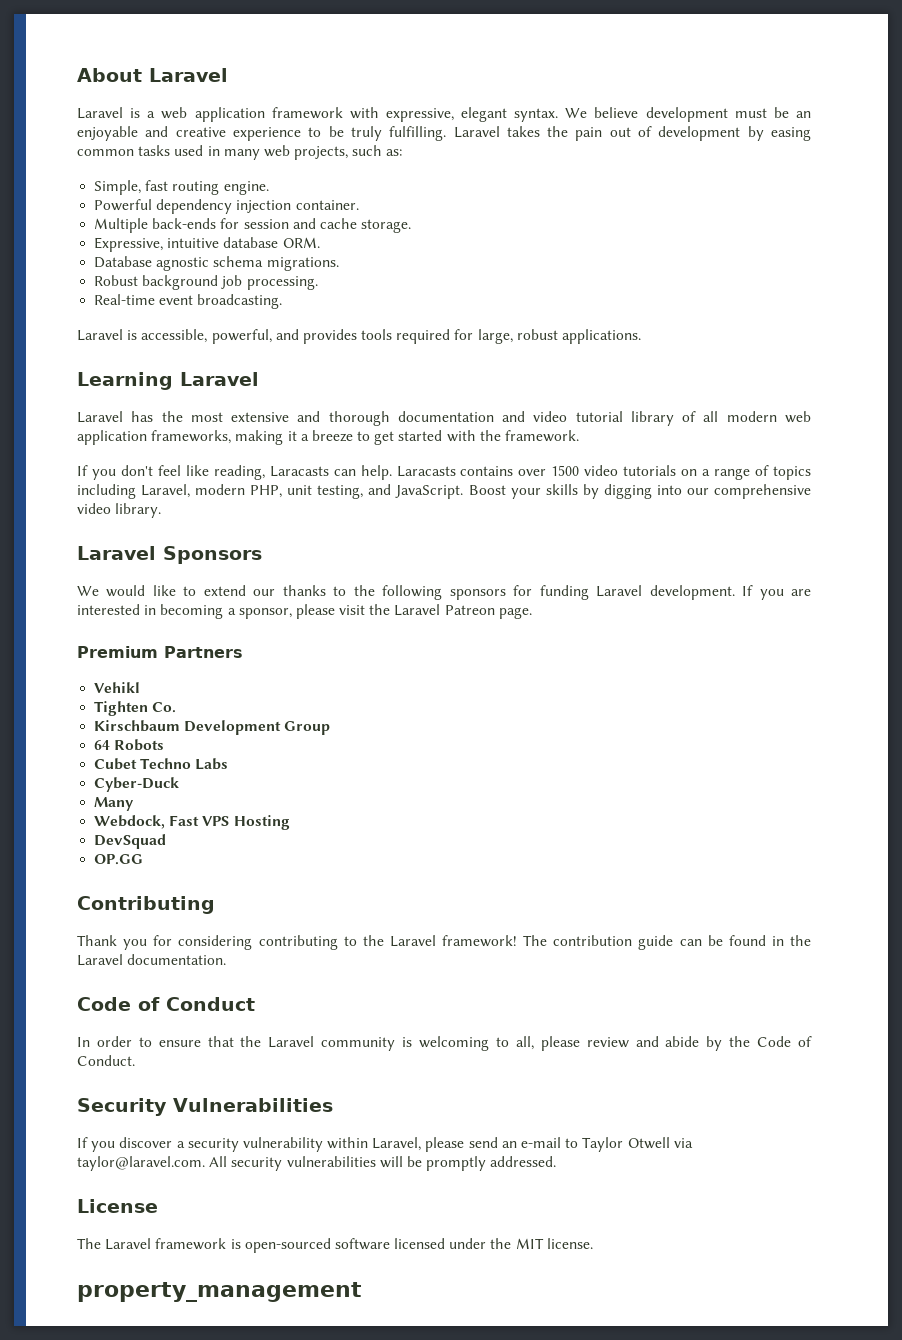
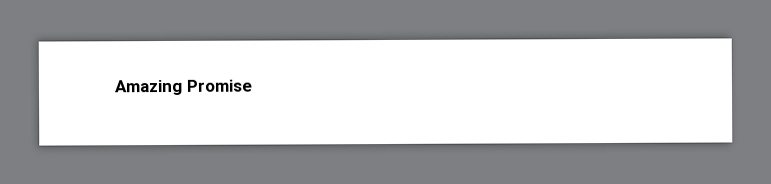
- About Laravel
- Laravel is a web application framework with expressive, elegant syntax. We believe development must be an enjoyable and creative experience to be truly fulfilling. Laravel takes the pain out of development by easing common tasks used in many web projects, such as:
- Simple, fast routing engine.
- Powerful dependency injection container.
- Multiple back-ends for session and cache storage.
- Expressive, intuitive database ORM.
- Database agnostic schema migrations.
- Robust background job processing.
- Real-time event broadcasting.
- Laravel is accessible, powerful, and provides tools required for large, robust applications.
- Learning Laravel
- Laravel has the most extensive and thorough documentation and video tutorial library of all modern web application frameworks, making it a breeze to get started with the framework.
- If you don't feel like reading, Laracasts can help. Laracasts contains over 1500 video tutorials on a range of topics including Laravel, modern PHP, unit testing, and JavaScript. Boost your skills by digging into our comprehensive video library.
- Laravel Sponsors
- We would like to extend our thanks to the following sponsors for funding Laravel development. If you are interested in becoming a sponsor, please visit the Laravel Patreon page.
- Premium Partners
- Vehikl
- Tighten Co.
- Kirschbaum Development Group
- 64 Robots
- Cubet Techno Labs
- Cyber-Duck
- Many
- Webdock, Fast VPS Hosting
- DevSquad
- OP.GG
- Contributing
- Thank you for considering contributing to the Laravel framework! The contribution guide can be found in the Laravel documentation.
- Code of Conduct
- In order to ensure that the Laravel community is welcoming to all, please review and abide by the Code of Conduct.
- Security Vulnerabilities
- If you discover a security vulnerability within Laravel, please send an e-mail to Taylor Otwell via taylor@laravel.com. All security vulnerabilities will be promptly addressed.
- License
- The Laravel framework is open-sourced software licensed under the MIT license.
- property_management
+ Amazing Promise

